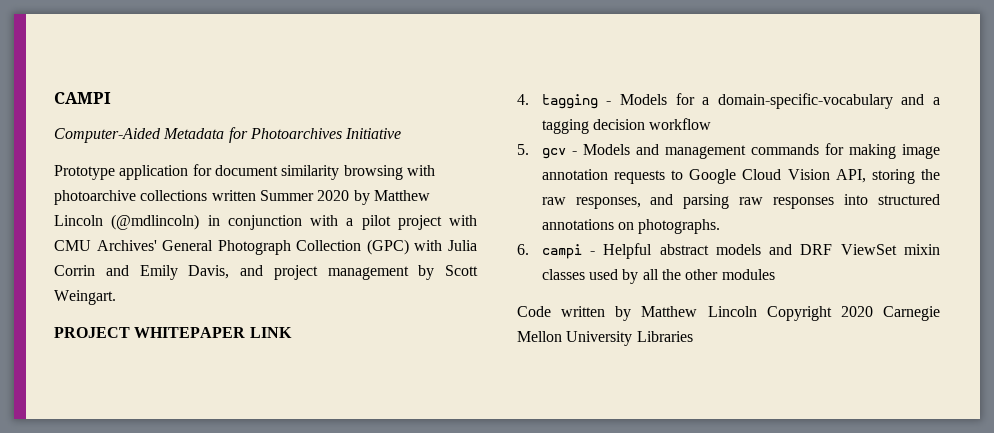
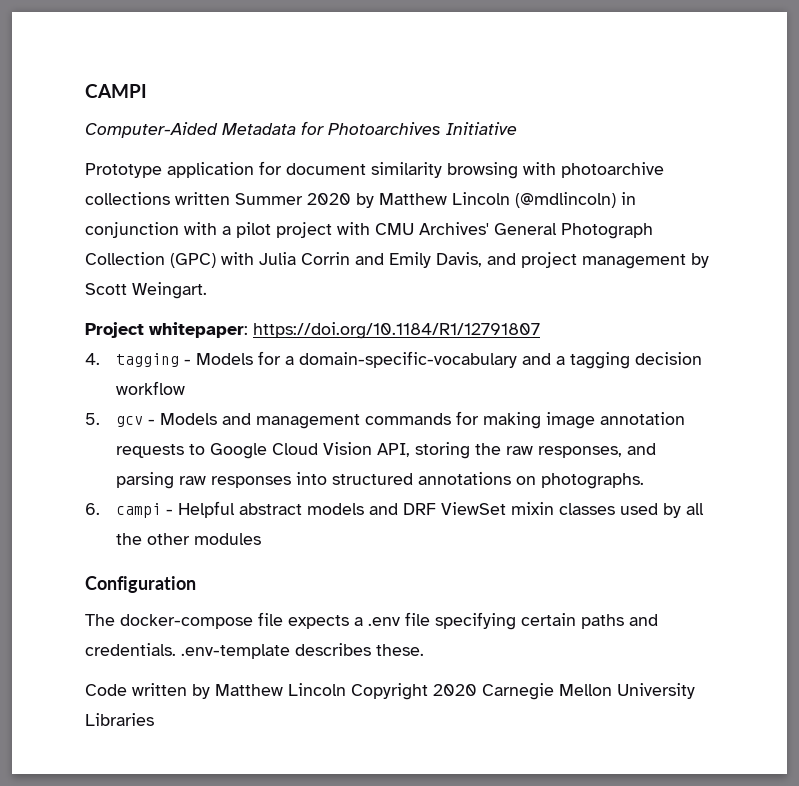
- PROJECT WHITEPAPER LINK
+ Project whitepaper: https://doi.org/10.1184/R1/12791807
+ Configuration
+ The docker-compose file expects a .env file specifying certain paths and credentials. .env-template describes these.

